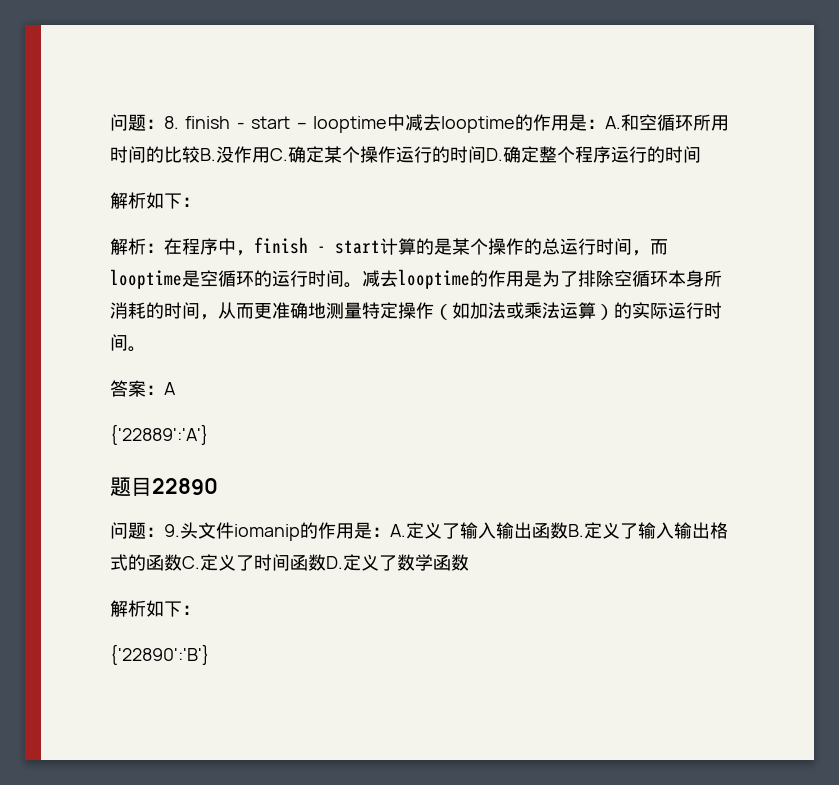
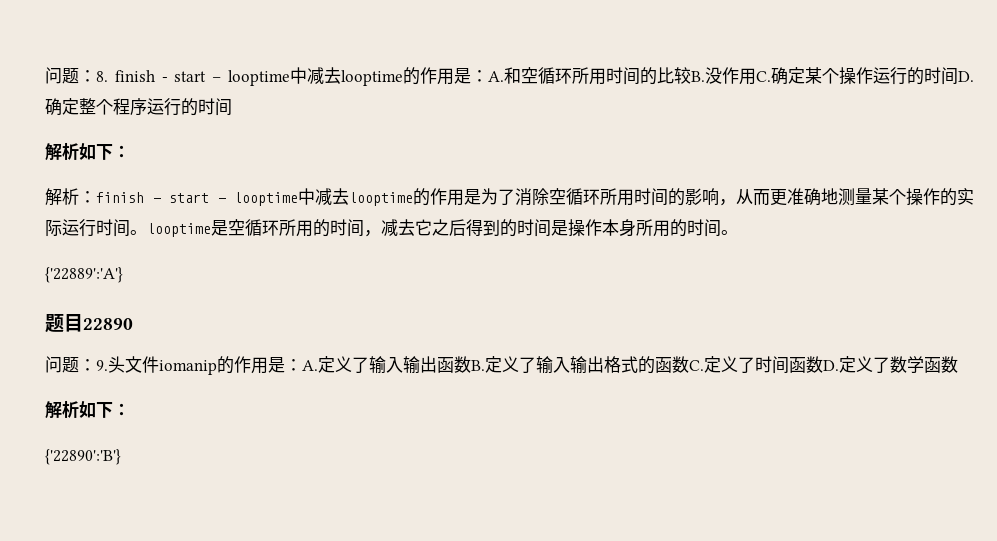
- 解析：在程序中，finish - start计算的是某个操作的总运行时间，而looptime是空循环的运行时间。减去looptime的作用是为了排除空循环本身所消耗的时间，从而更准确地测量特定操作（如加法或乘法运算）的实际运行时间。
- 答案：A
+ 解析：finish - start - looptime中减去looptime的作用是为了消除空循环所用时间的影响，从而更准确地测量某个操作的实际运行时间。looptime是空循环所用的时间，减去它之后得到的时间是操作本身所用的时间。

